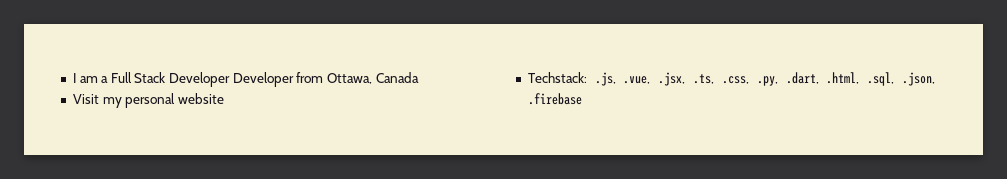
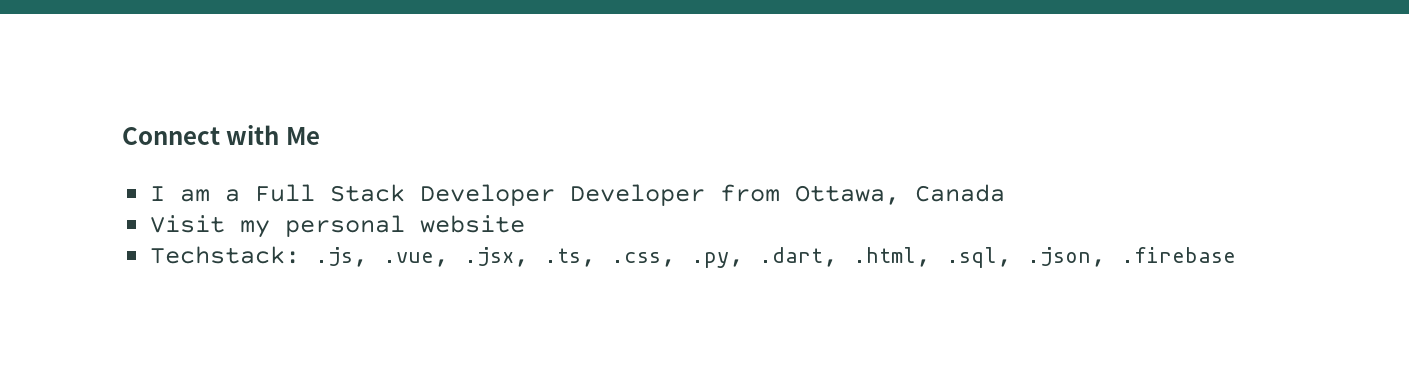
+ Connect with Me

